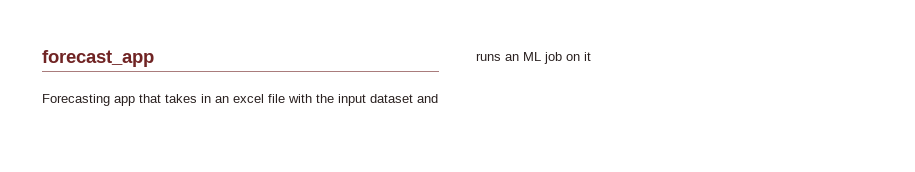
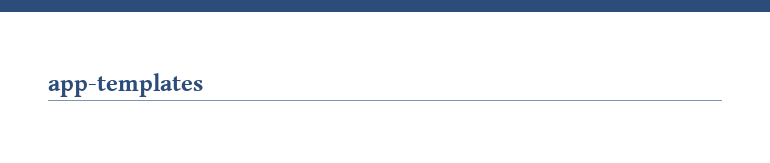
- forecast_app
- Forecasting app that takes in an excel file with the input dataset and runs an ML job on it
+ app-templates

